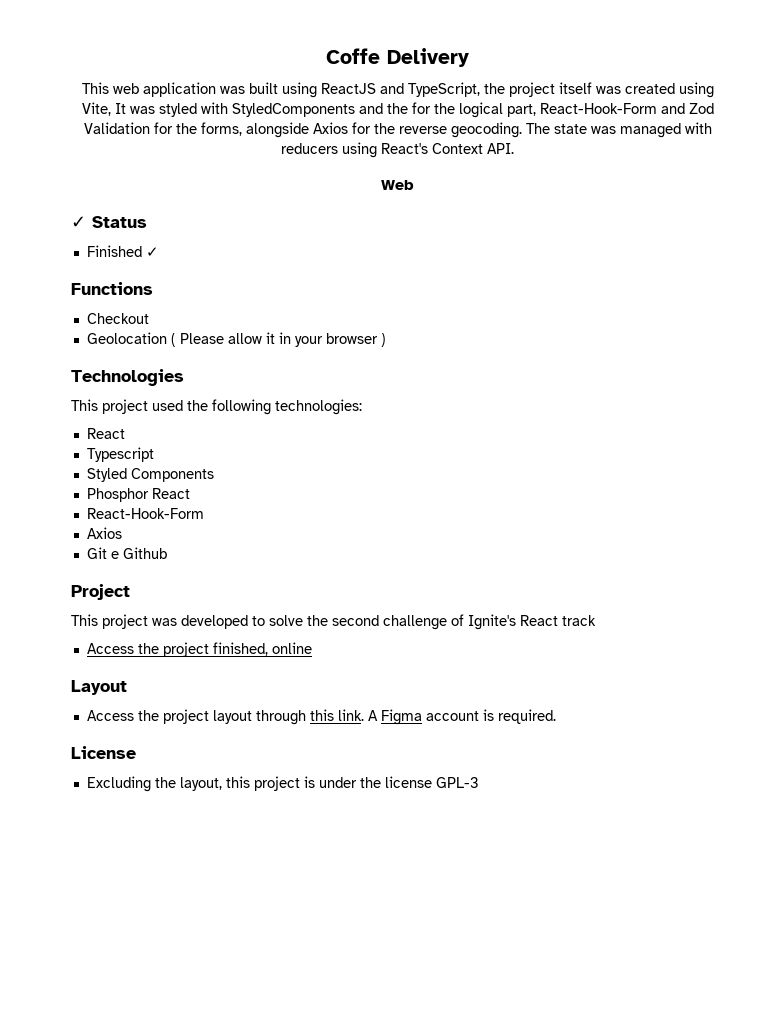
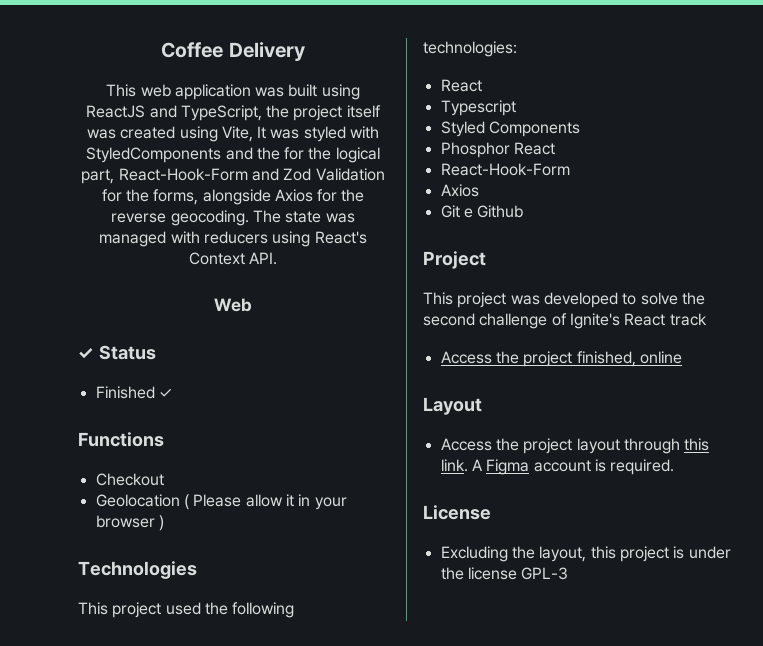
- Coffe Delivery
+ Coffee Delivery

